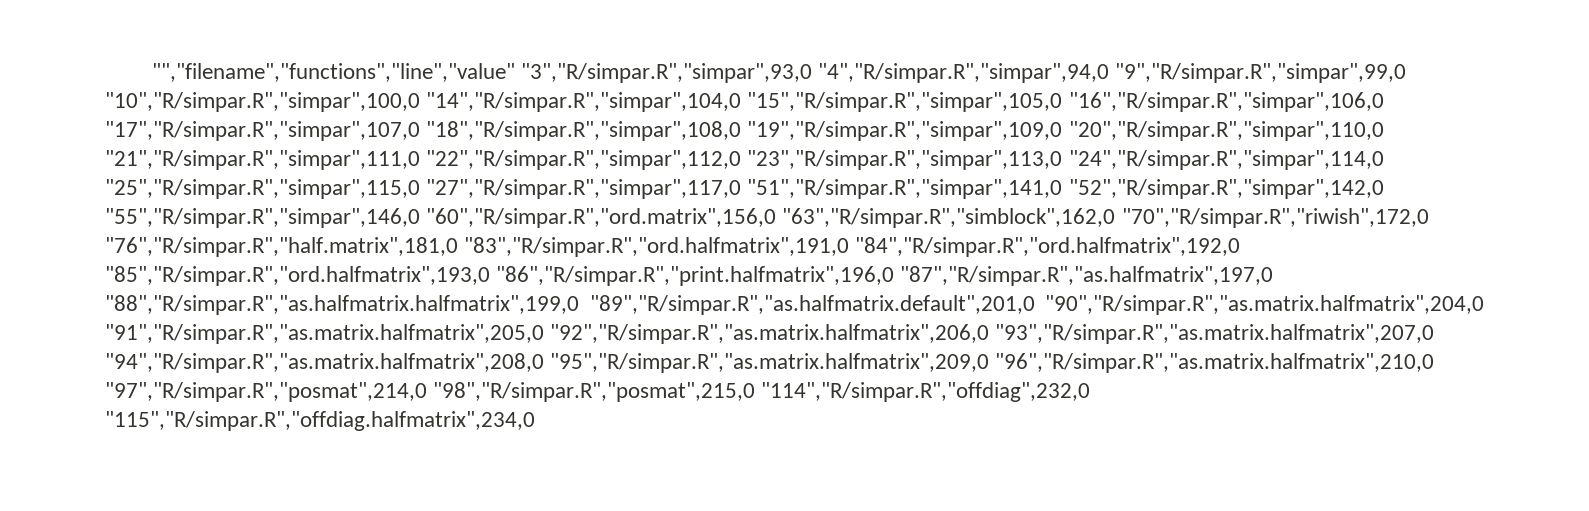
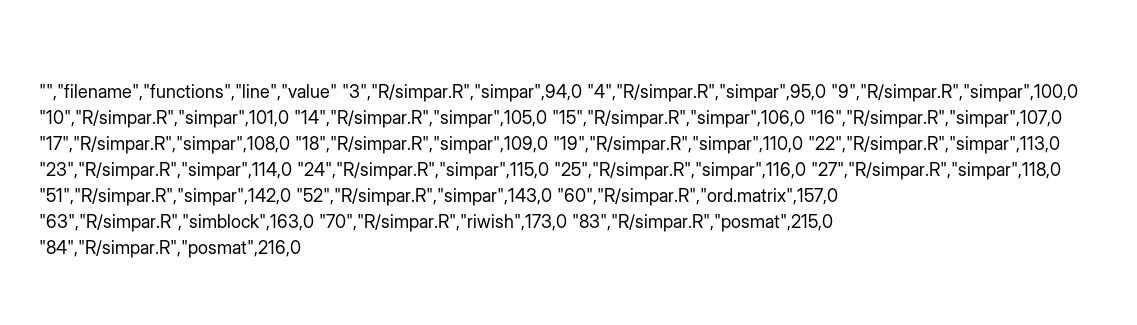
- "","filename","functions","line","value" "3","R/simpar.R","simpar",93,0 "4","R/simpar.R","simpar",94,0 "9","R/simpar.R","simpar",99,0 "10","R/simpar.R","simpar",100,0 "14","R/simpar.R","simpar",104,0 "15","R/simpar.R","simpar",105,0 "16","R/simpar.R","simpar",106,0 "17","R/simpar.R","simpar",107,0 "18","R/simpar.R","simpar",108,0 "19","R/simpar.R","simpar",109,0 "20","R/simpar.R","simpar",110,0 "21","R/simpar.R","simpar",111,0 "22","R/simpar.R","simpar",112,0 "23","R/simpar.R","simpar",113,0 "24","R/simpar.R","simpar",114,0 "25","R/simpar.R","simpar",115,0 "27","R/simpar.R","simpar",117,0 "51","R/simpar.R","simpar",141,0 "52","R/simpar.R","simpar",142,0 "55","R/simpar.R","simpar",146,0 "60","R/simpar.R","ord.matrix",156,0 "63","R/simpar.R","simblock",162,0 "70","R/simpar.R","riwish",172,0 "76","R/simpar.R","half.matrix",181,0 "83","R/simpar.R","ord.halfmatrix",191,0 "84","R/simpar.R","ord.halfmatrix",192,0 "85","R/simpar.R","ord.halfmatrix",193,0 "86","R/simpar.R","print.halfmatrix",196,0 "87","R/simpar.R","as.halfmatrix",197,0 "88","R/simpar.R","as.halfmatrix.halfmatrix",199,0 "89","R/simpar.R","as.halfmatrix.default",201,0 "90","R/simpar.R","as.matrix.halfmatrix",204,0 "91","R/simpar.R","as.matrix.halfmatrix",205,0 "92","R/simpar.R","as.matrix.halfmatrix",206,0 "93","R/simpar.R","as.matrix.halfmatrix",207,0 "94","R/simpar.R","as.matrix.halfmatrix",208,0 "95","R/simpar.R","as.matrix.halfmatrix",209,0 "96","R/simpar.R","as.matrix.halfmatrix",210,0 "97","R/simpar.R","posmat",214,0 "98","R/simpar.R","posmat",215,0 "114","R/simpar.R","offdiag",232,0 "115","R/simpar.R","offdiag.halfmatrix",234,0
+ "","filename","functions","line","value" "3","R/simpar.R","simpar",94,0 "4","R/simpar.R","simpar",95,0 "9","R/simpar.R","simpar",100,0 "10","R/simpar.R","simpar",101,0 "14","R/simpar.R","simpar",105,0 "15","R/simpar.R","simpar",106,0 "16","R/simpar.R","simpar",107,0 "17","R/simpar.R","simpar",108,0 "18","R/simpar.R","simpar",109,0 "19","R/simpar.R","simpar",110,0 "22","R/simpar.R","simpar",113,0 "23","R/simpar.R","simpar",114,0 "24","R/simpar.R","simpar",115,0 "25","R/simpar.R","simpar",116,0 "27","R/simpar.R","simpar",118,0 "51","R/simpar.R","simpar",142,0 "52","R/simpar.R","simpar",143,0 "60","R/simpar.R","ord.matrix",157,0 "63","R/simpar.R","simblock",163,0 "70","R/simpar.R","riwish",173,0 "83","R/simpar.R","posmat",215,0 "84","R/simpar.R","posmat",216,0

